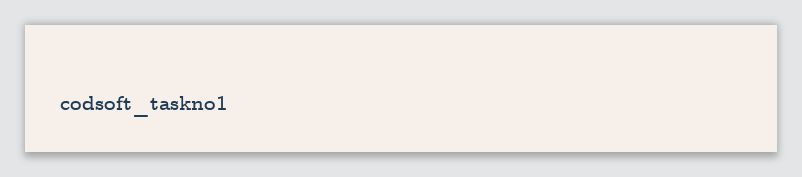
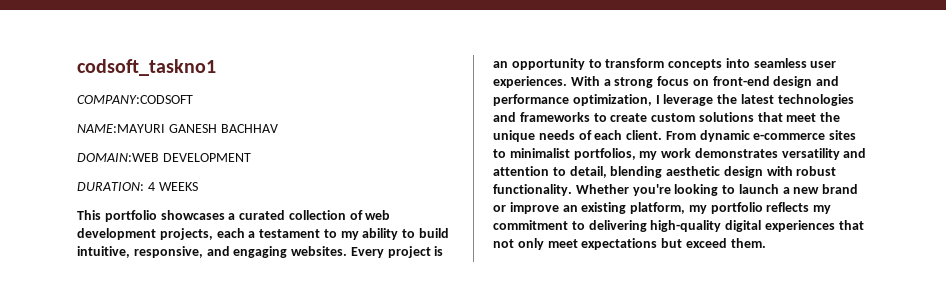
+ COMPANY:CODSOFT
+ NAME:MAYURI GANESH BACHHAV
+ DOMAIN:WEB DEVELOPMENT
+ DURATION: 4 WEEKS
+ This portfolio showcases a curated collection of web development projects, each a testament to my ability to build intuitive, responsive, and engaging websites. Every project is an opportunity to transform concepts into seamless user experiences. With a strong focus on front-end design and performance optimization, I leverage the latest technologies and frameworks to create custom solutions that meet the unique needs of each client. From dynamic e-commerce sites to minimalist portfolios, my work demonstrates versatility and attention to detail, blending aesthetic design with robust functionality. Whether you're looking to launch a new brand or improve an existing platform, my portfolio reflects my commitment to delivering high-quality digital experiences that not only meet expectations but exceed them.

